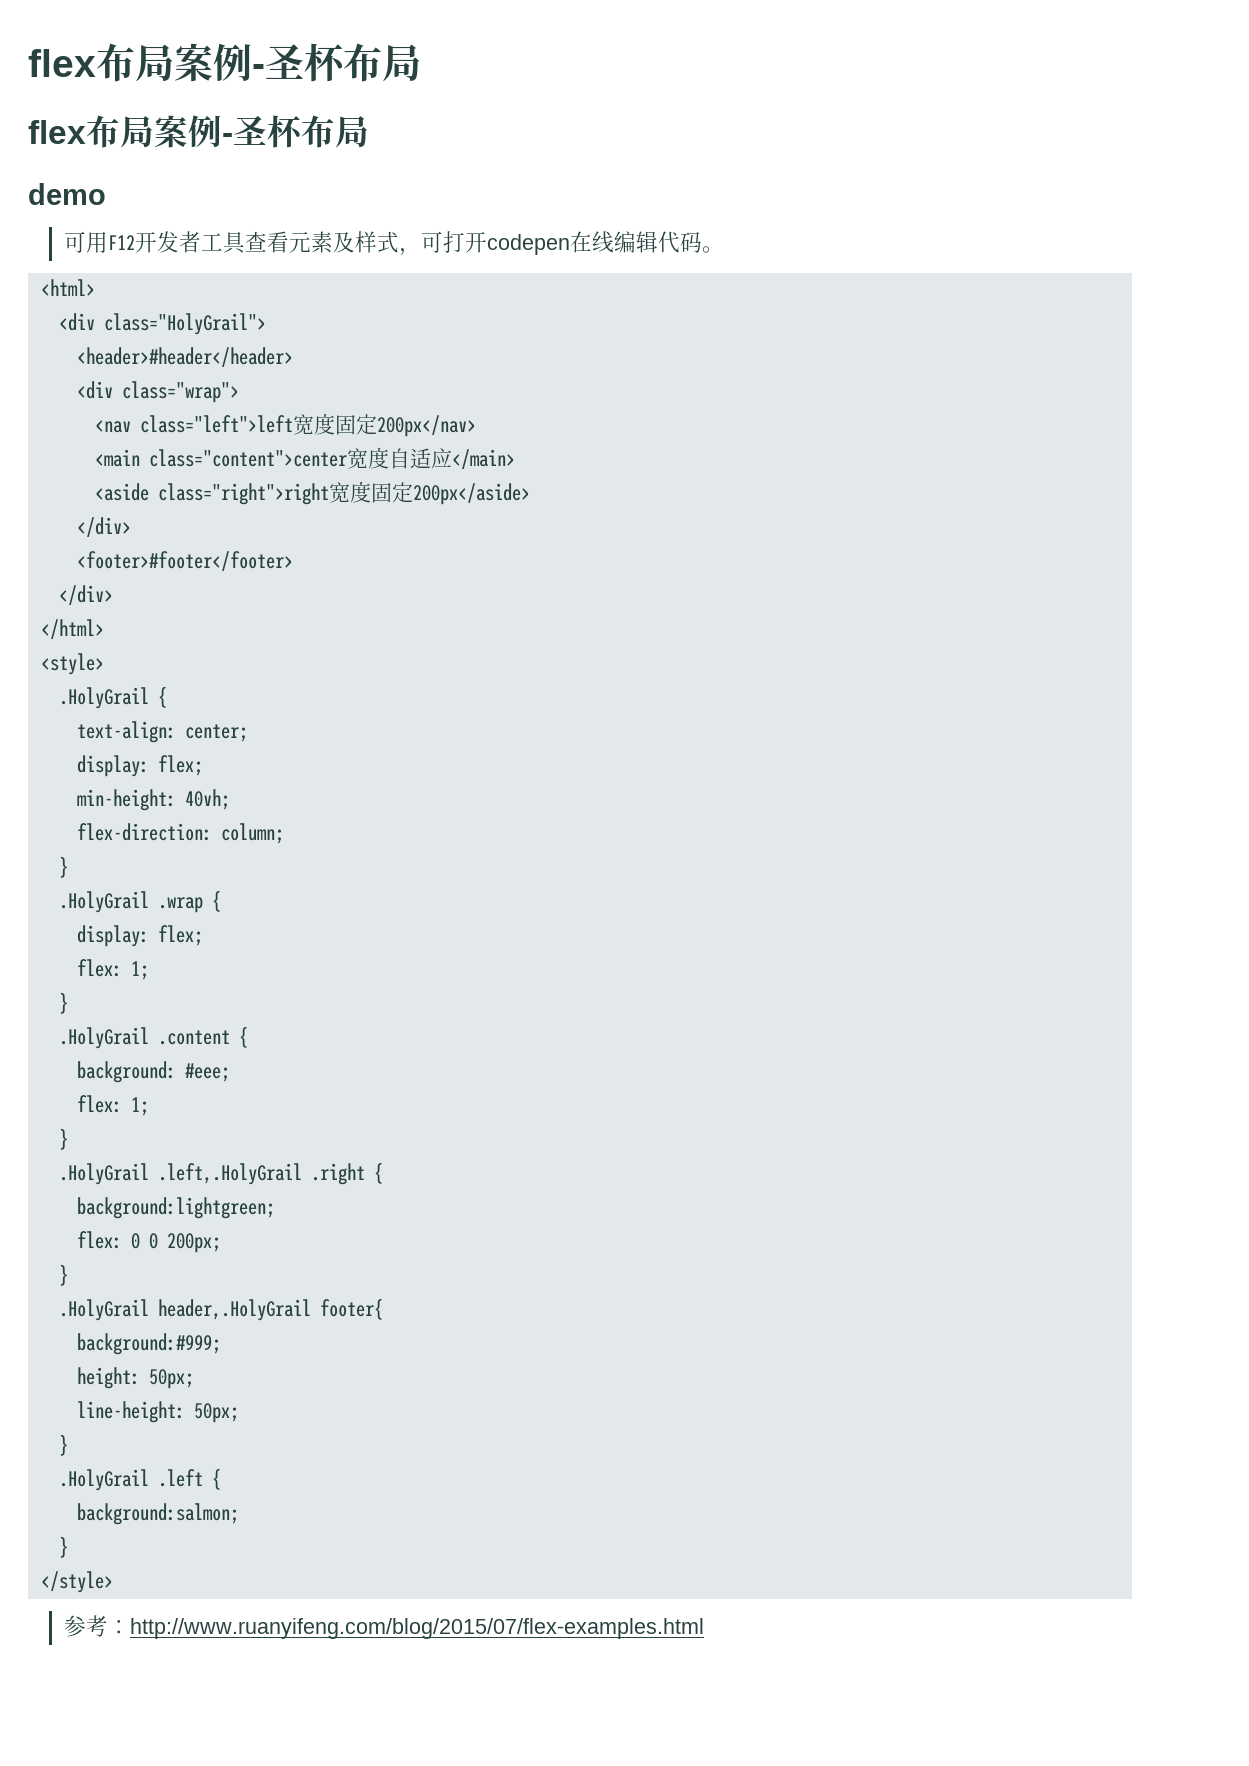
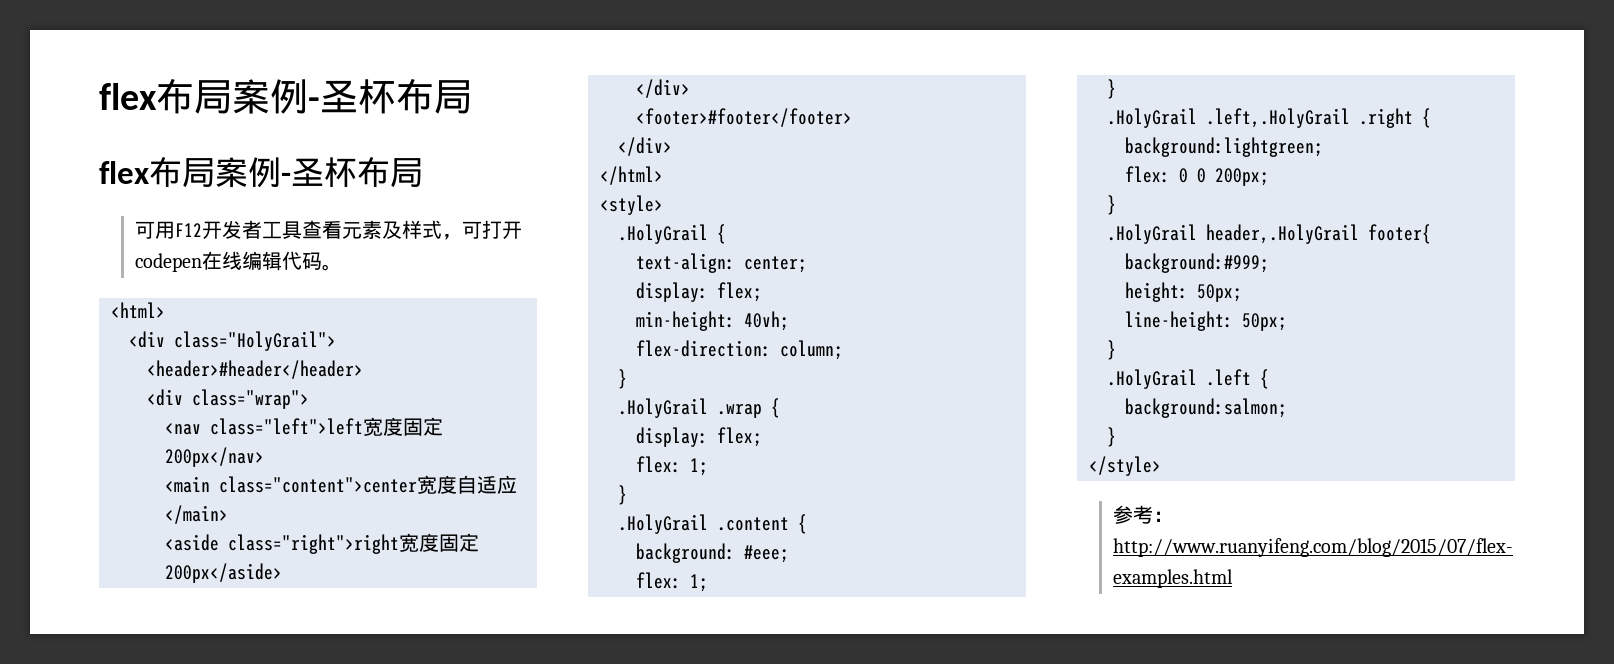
- demo

